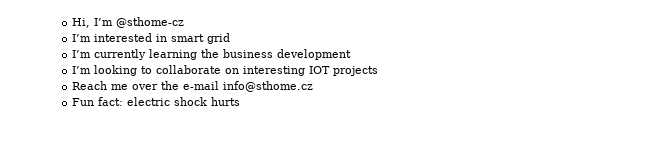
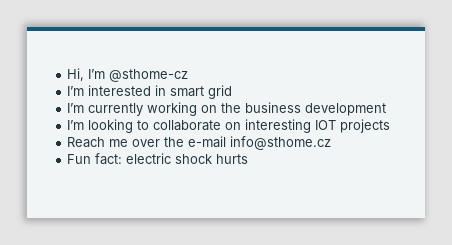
- I’m currently learning the business development
+ I’m currently working on the business development

